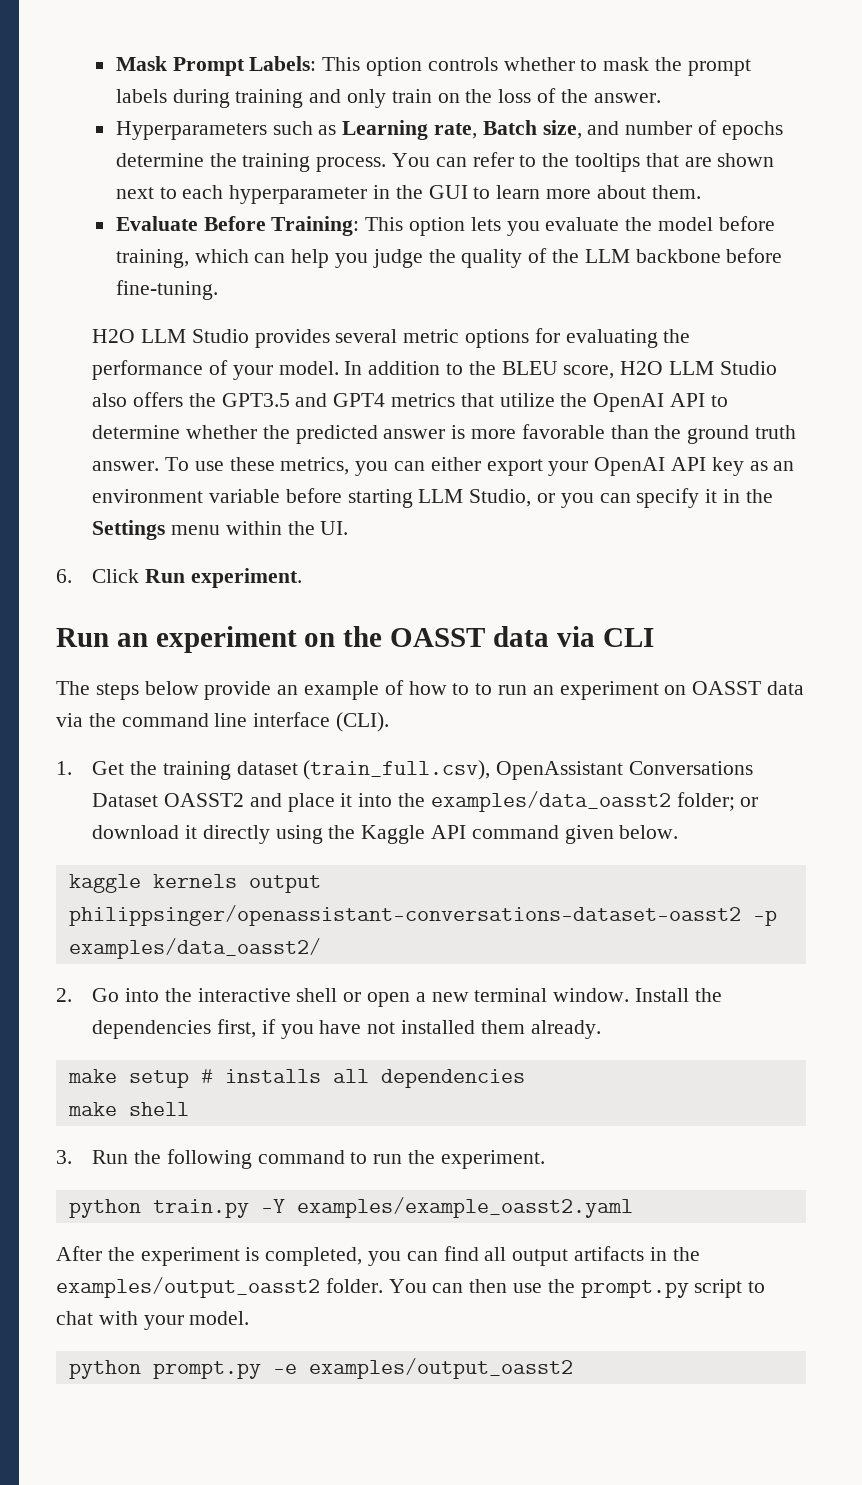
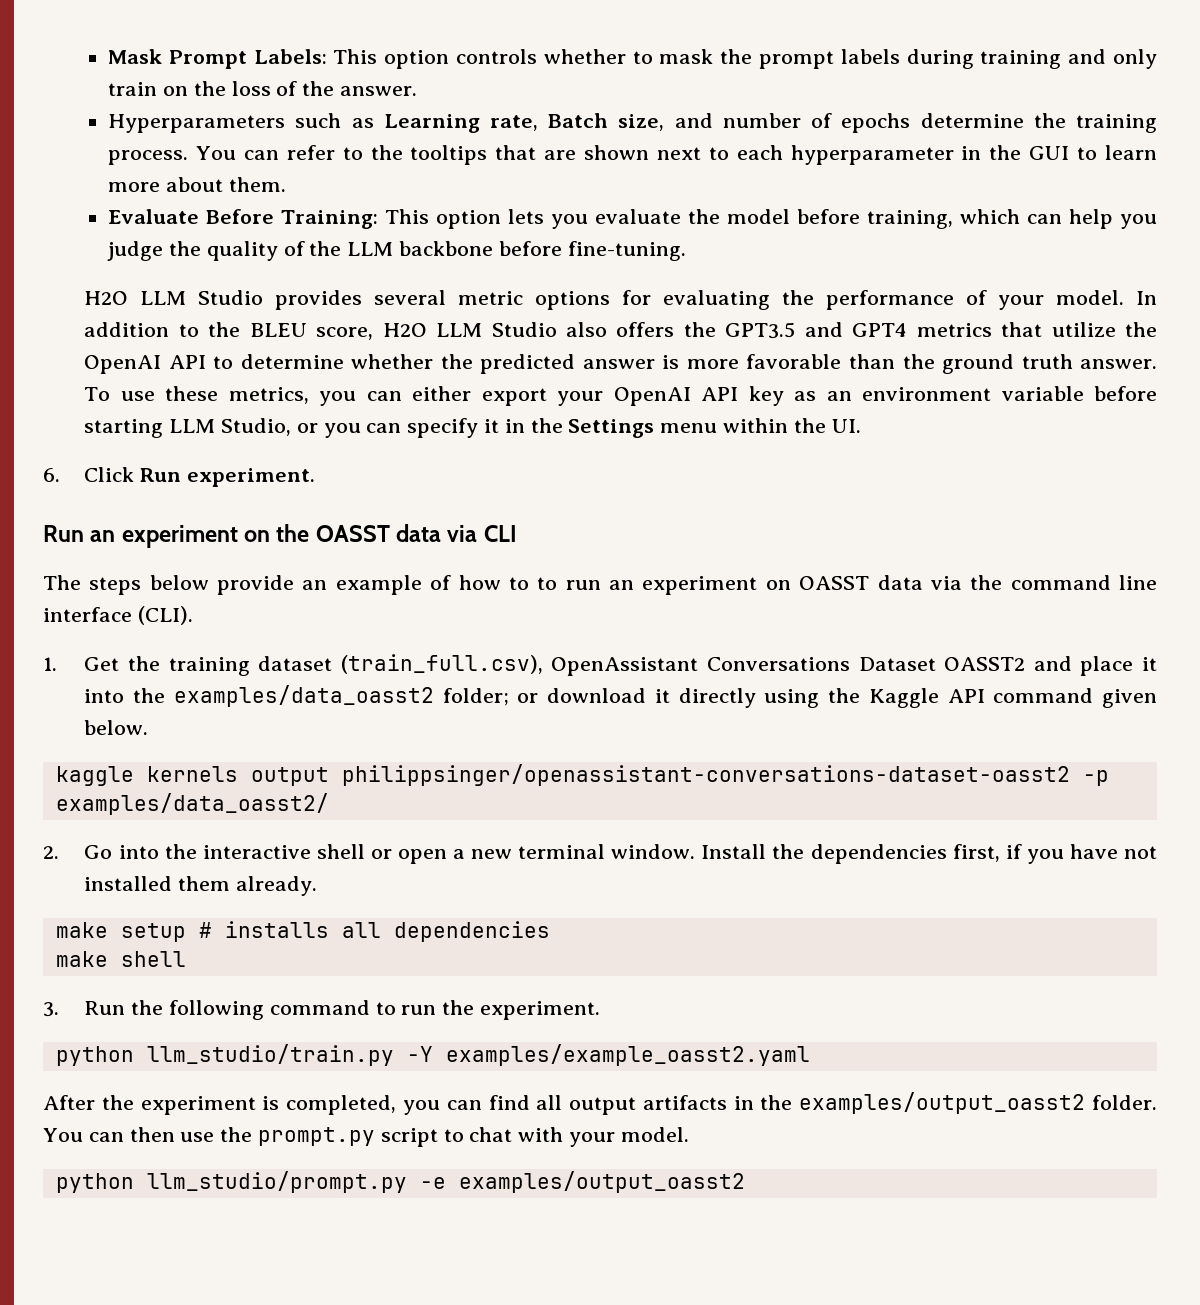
- python train.py -Y examples/example_oasst2.yaml
+ python llm_studio/train.py -Y examples/example_oasst2.yaml
- python prompt.py -e examples/output_oasst2
+ python llm_studio/prompt.py -e examples/output_oasst2

